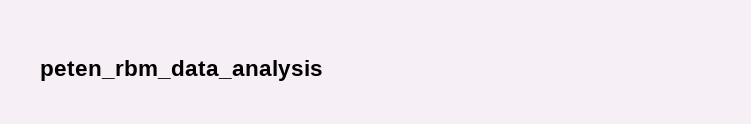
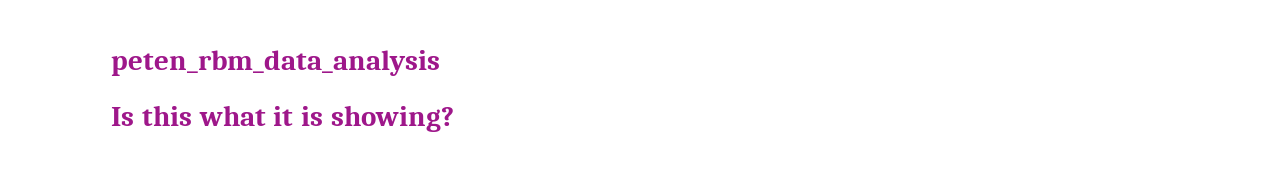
+ Is this what it is showing?

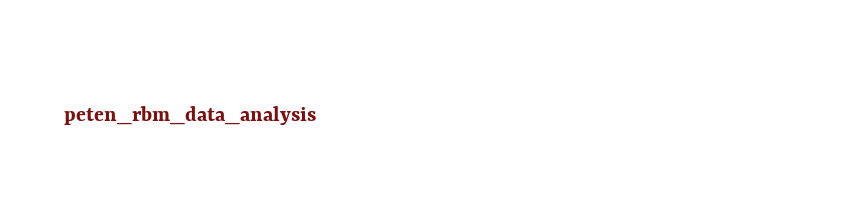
- Is this what it is showing?

